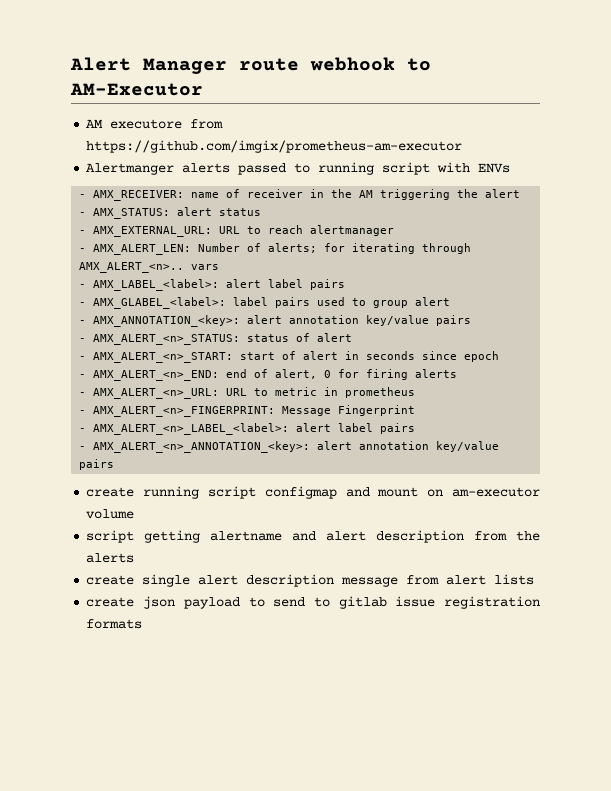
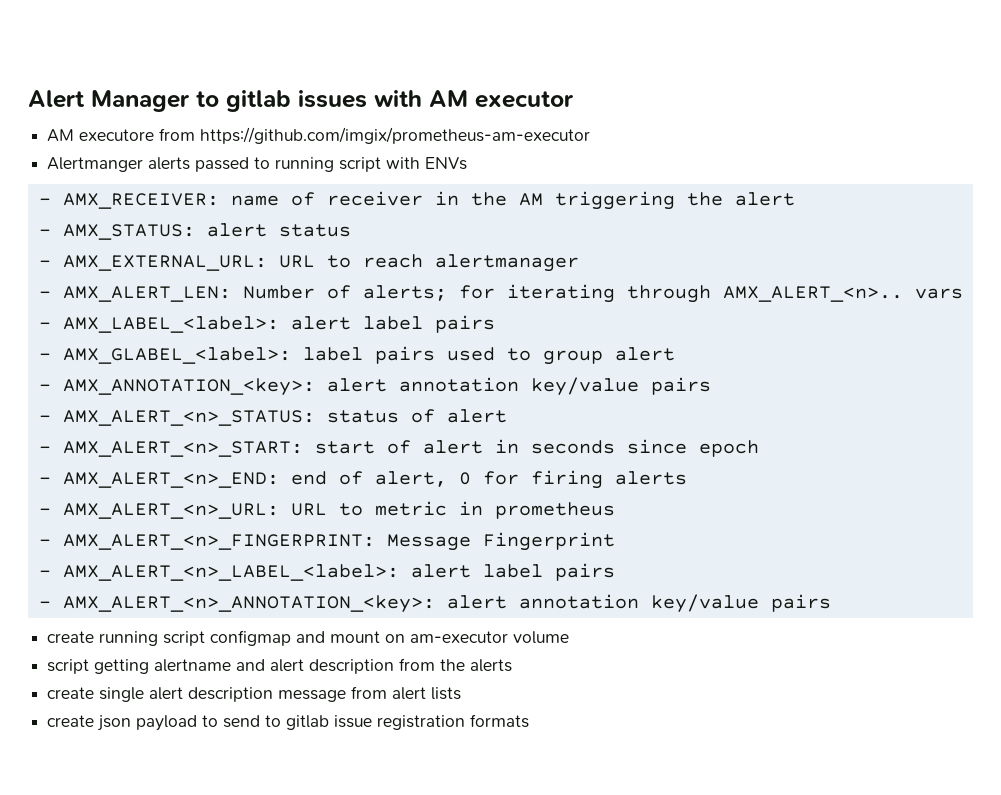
- Alert Manager route webhook to AM-Executor
+ Alert Manager to gitlab issues with AM executor

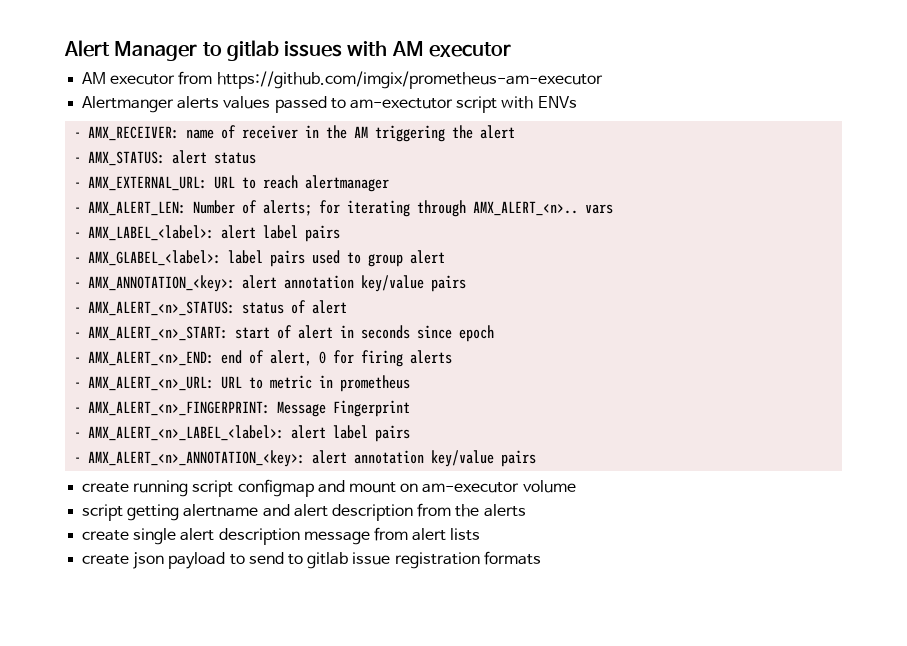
- AM executore from https://github.com/imgix/prometheus-am-executor
+ AM executor from https://github.com/imgix/prometheus-am-executor
- Alertmanger alerts passed to running script with ENVs
+ Alertmanger alerts values passed to am-exectutor script with ENVs

